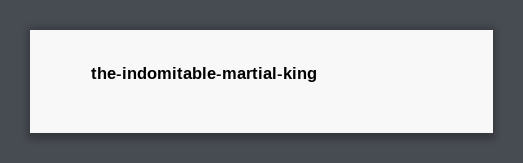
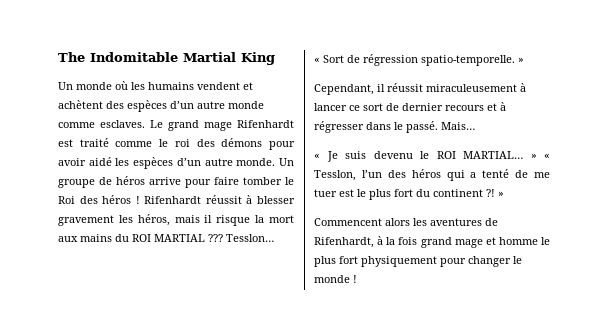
- the-indomitable-martial-king
+ The Indomitable Martial King
+ Un monde où les humains vendent et achètent des espèces d’un autre monde comme esclaves. Le grand mage Rifenhardt est traité comme le roi des démons pour avoir aidé les espèces d’un autre monde. Un groupe de héros arrive pour faire tomber le Roi des héros ! Rifenhardt réussit à blesser gravement les héros, mais il risque la mort aux mains du ROI MARTIAL ??? Tesslon…
+ « Sort de régression spatio-temporelle. »
+ Cependant, il réussit miraculeusement à lancer ce sort de dernier recours et à régresser dans le passé. Mais…
+ « Je suis devenu le ROI MARTIAL… » « Tesslon, l’un des héros qui a tenté de me tuer est le plus fort du continent ?! »
+ Commencent alors les aventures de Rifenhardt, à la fois grand mage et homme le plus fort physiquement pour changer le monde !

